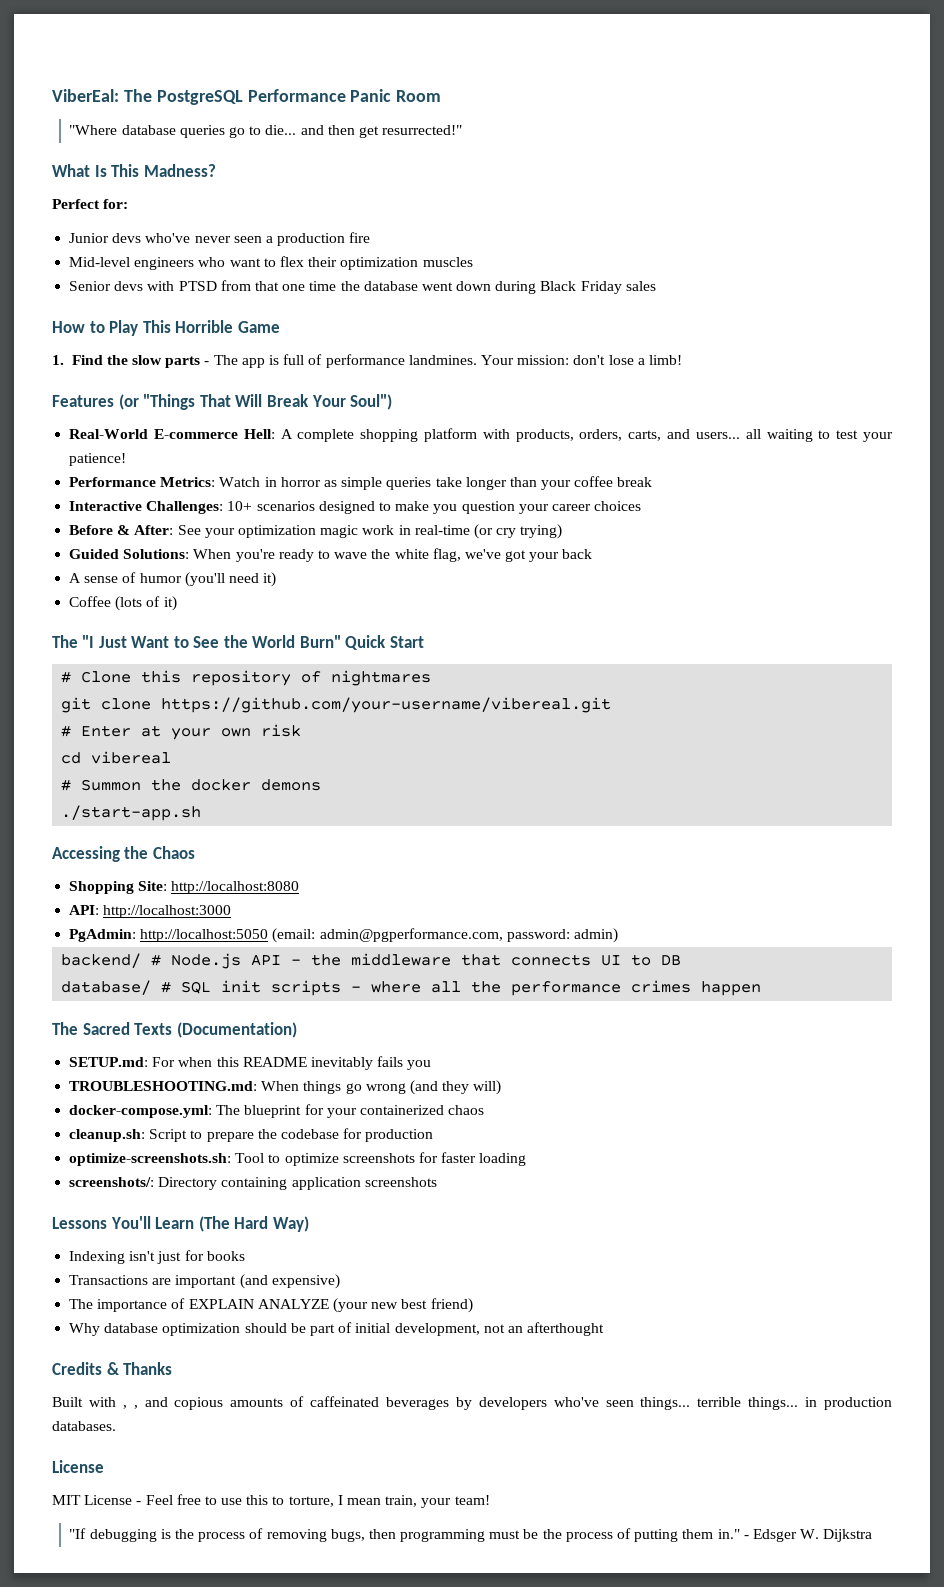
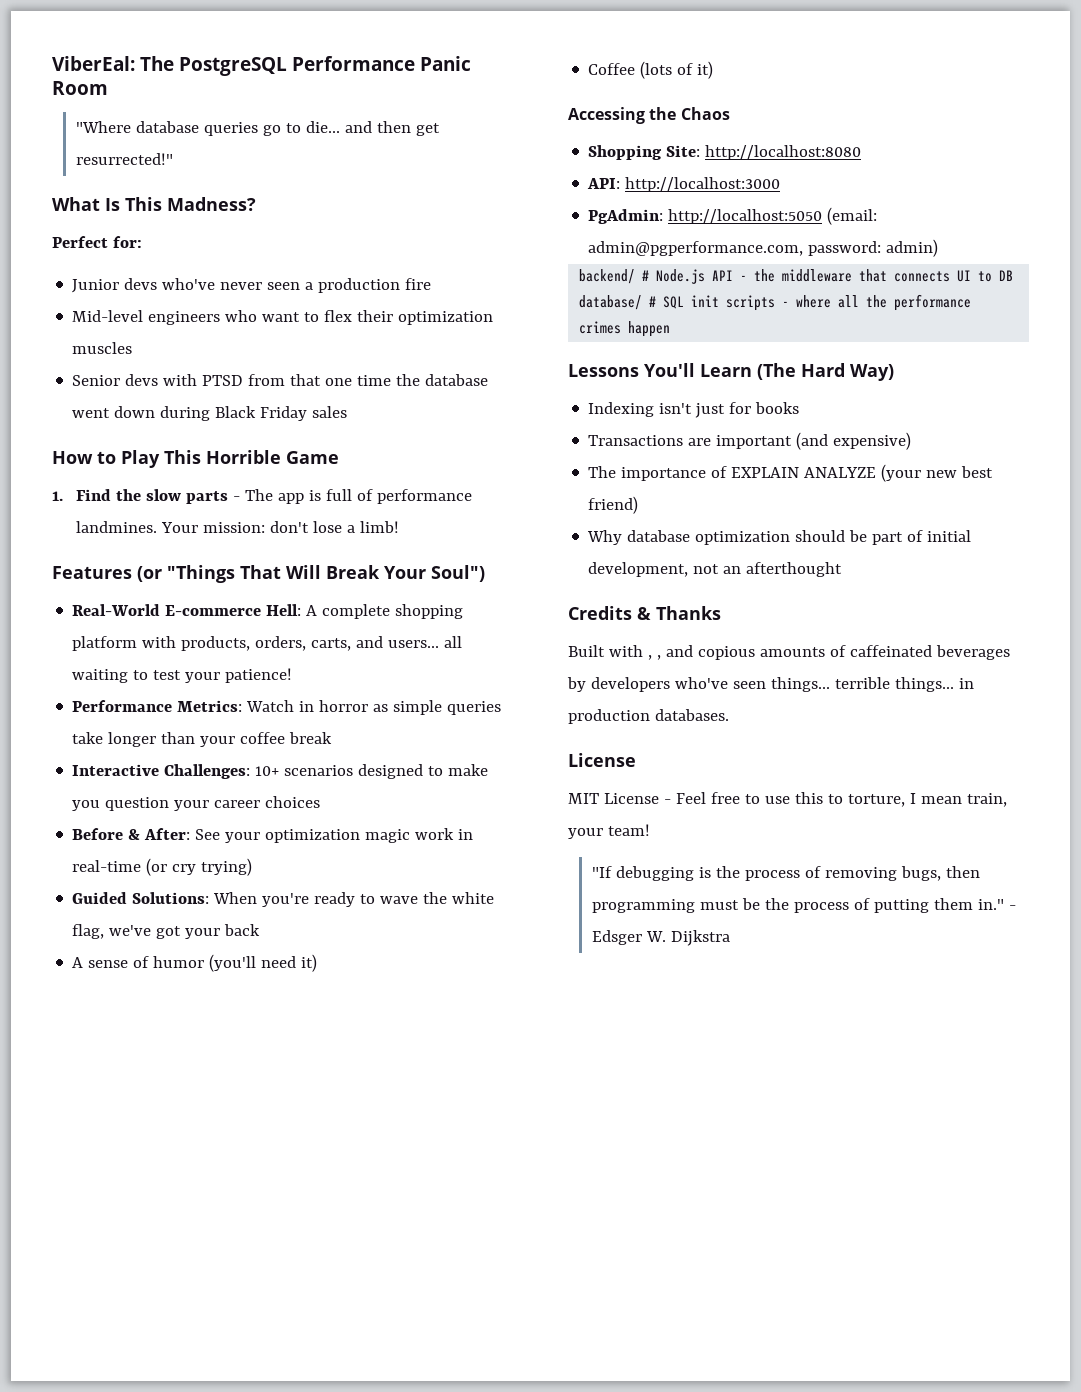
- The "I Just Want to See the World Burn" Quick Start
- # Clone this repository of nightmares
- git clone https://github.com/your-username/vibereal.git
- # Enter at your own risk
- cd vibereal
- # Summon the docker demons
- ./start-app.sh
- The Sacred Texts (Documentation)
- SETUP.md: For when this README inevitably fails you
- TROUBLESHOOTING.md: When things go wrong (and they will)
- docker-compose.yml: The blueprint for your containerized chaos
- cleanup.sh: Script to prepare the codebase for production
- optimize-screenshots.sh: Tool to optimize screenshots for faster loading
- screenshots/: Directory containing application screenshots

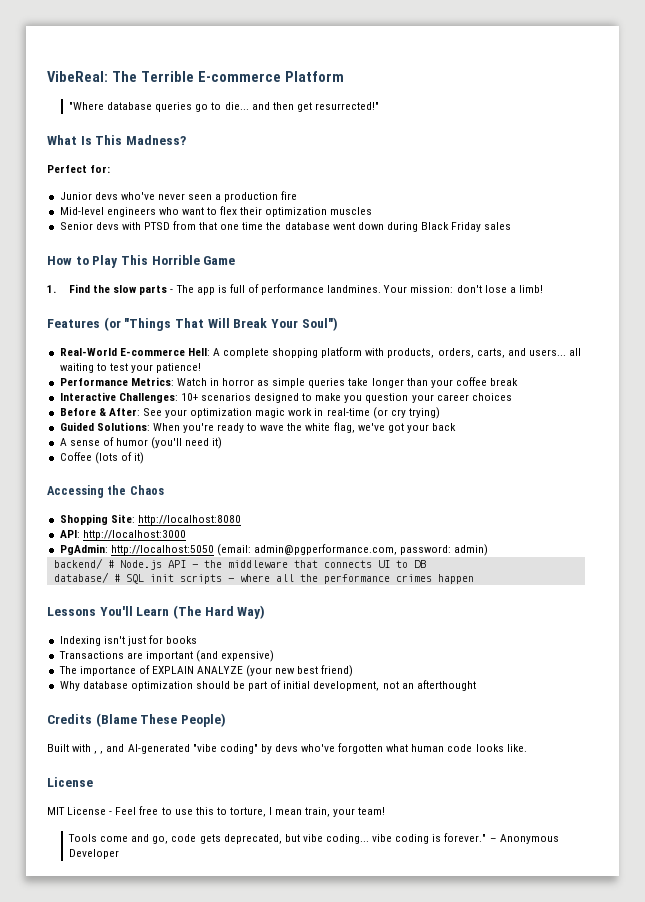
- ViberEal: The PostgreSQL Performance Panic Room
+ VibeReal: The Terrible E-commerce Platform
- Credits & Thanks
+ Credits (Blame These People)
- Built with , , and copious amounts of caffeinated beverages by developers who've seen things... terrible things... in production databases.
+ Built with , , and AI-generated "vibe coding" by devs who've forgotten what human code looks like.
- "If debugging is the process of removing bugs, then programming must be the process of putting them in." - Edsger W. Dijkstra
+ Tools come and go, code gets deprecated, but vibe coding... vibe coding is forever." – Anonymous Developer

